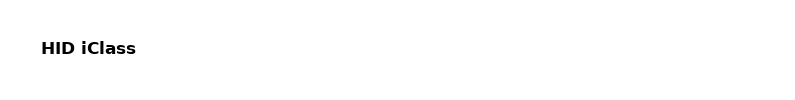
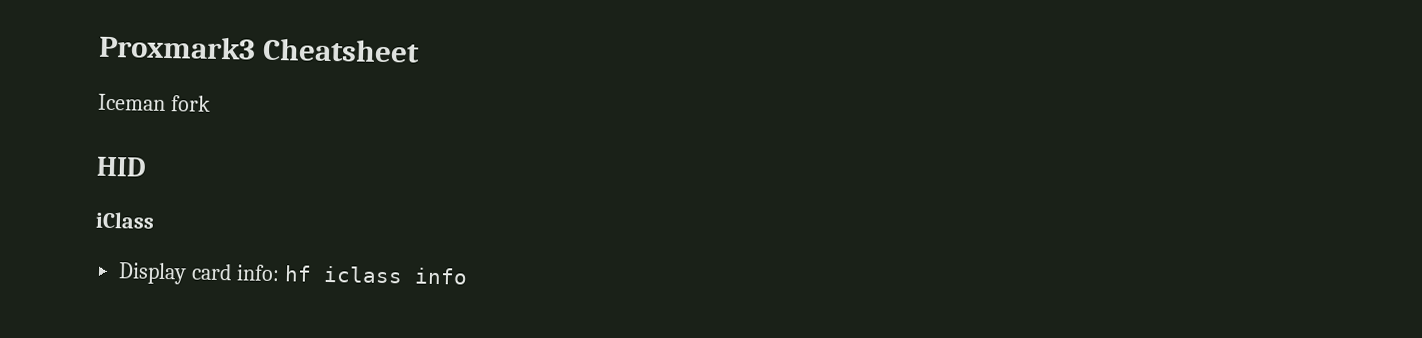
+ Proxmark3 Cheatsheet
+ Iceman fork
- HID iClass
+ HID
+ iClass
+ Display card info: hf iclass info

